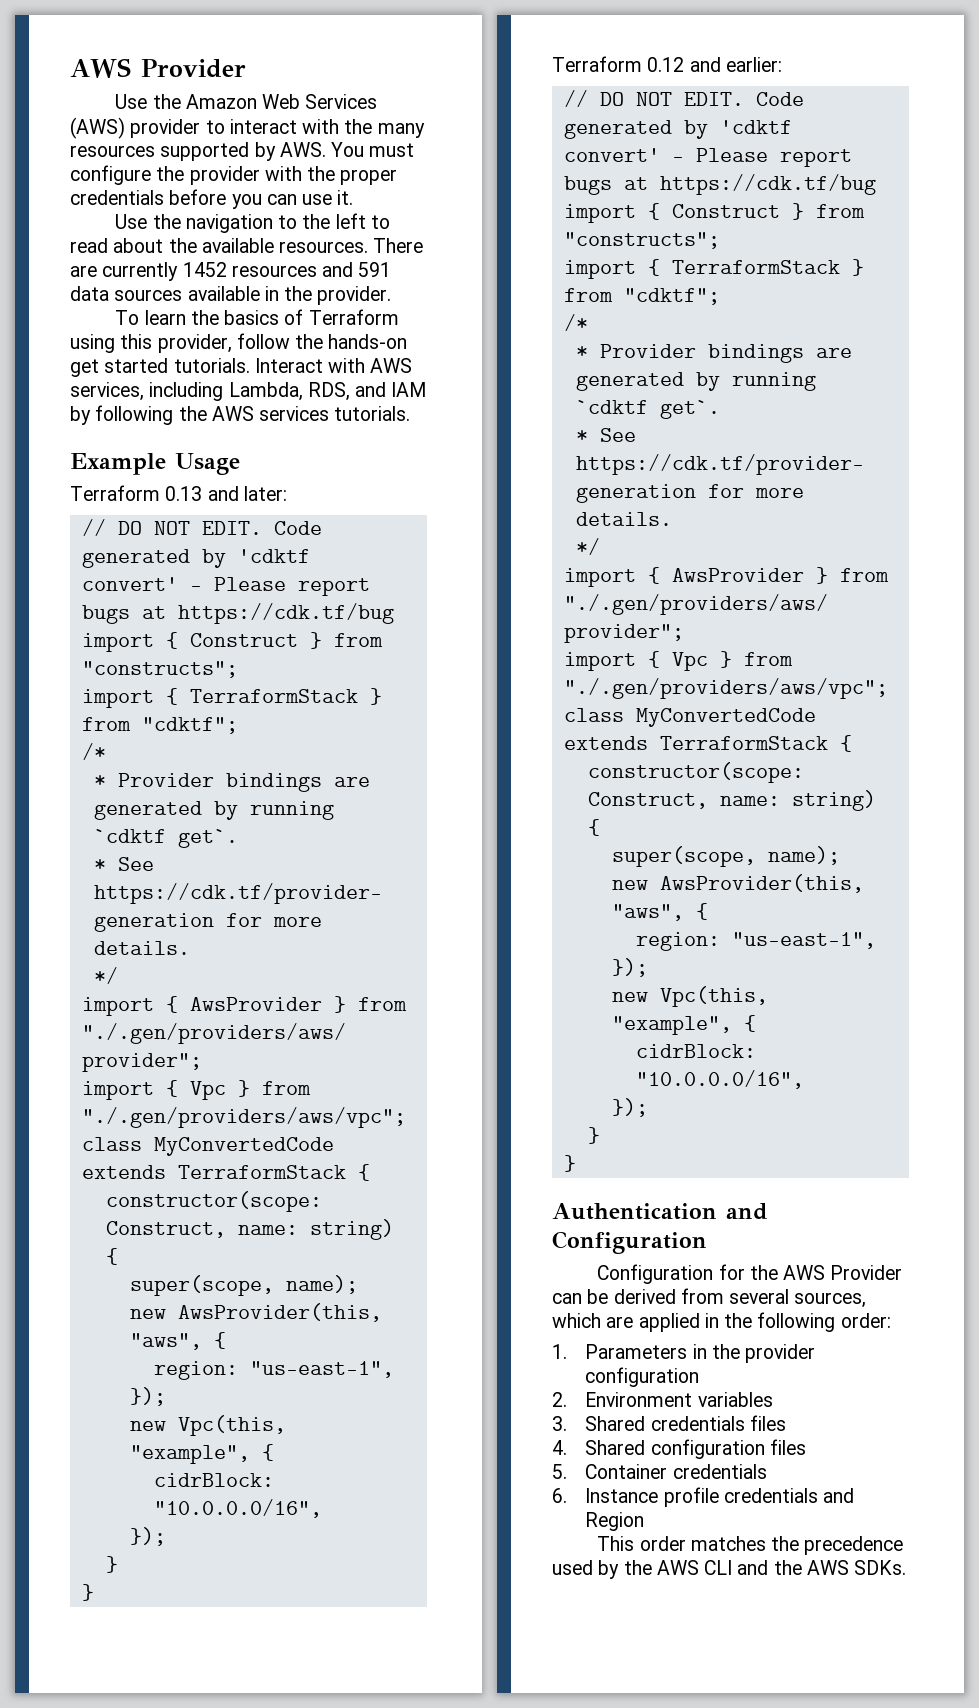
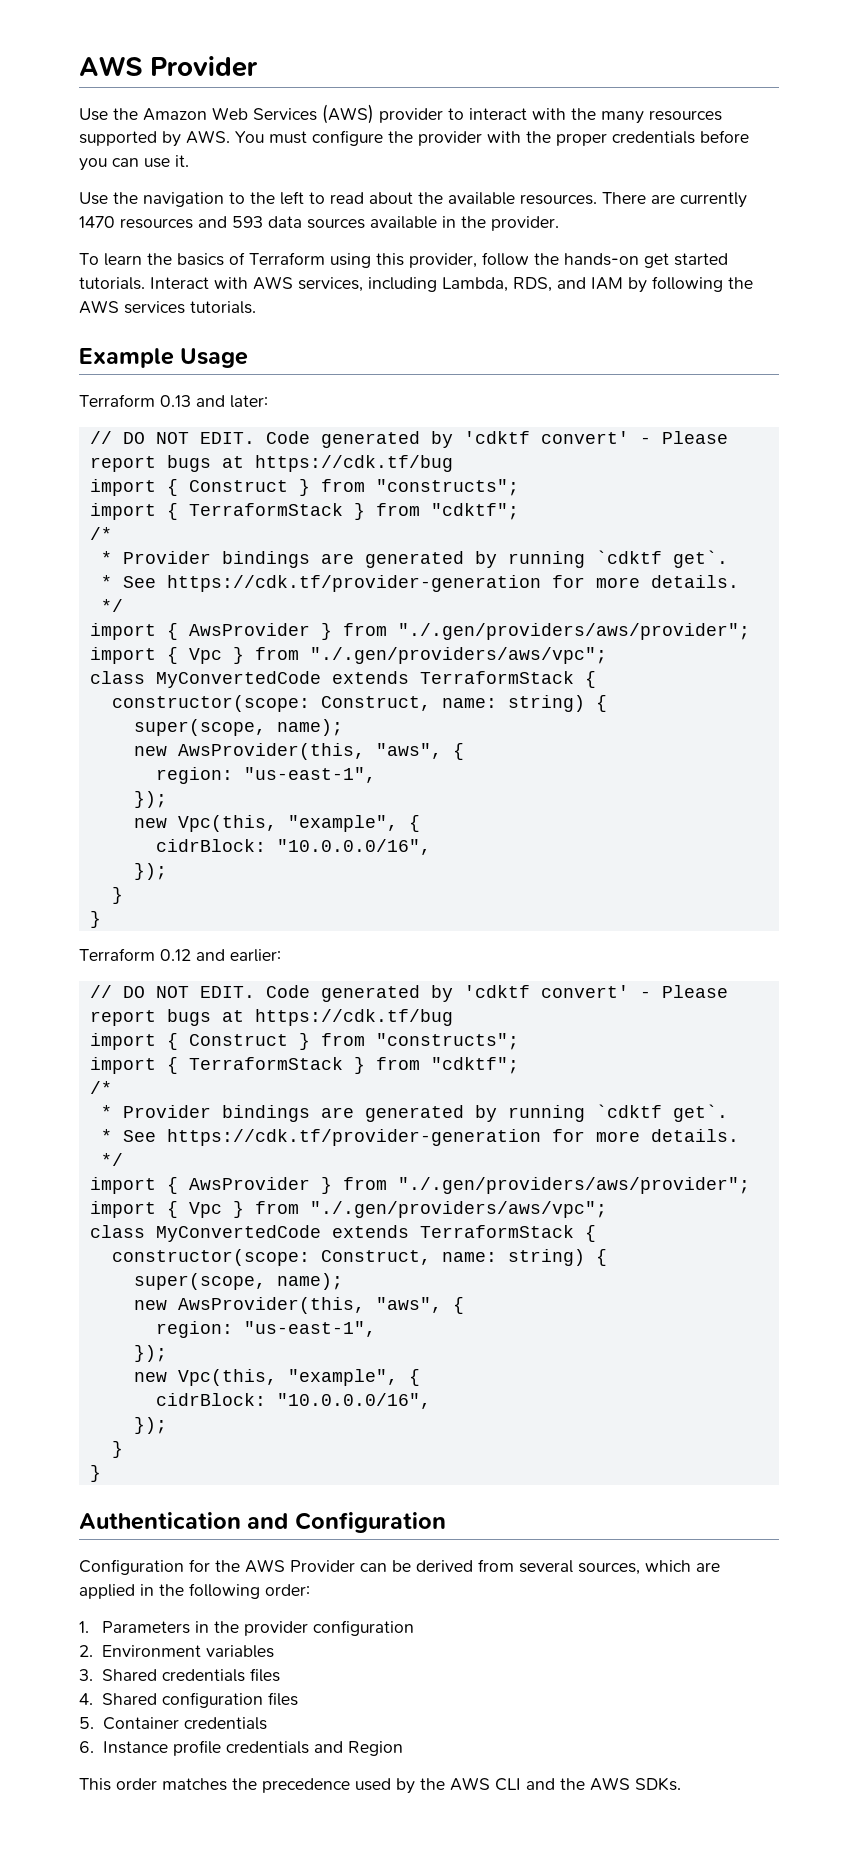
- There are currently 1452 resources and 591 data sources available in the provider.
+ There are currently 1470 resources and 593 data sources available in the provider.

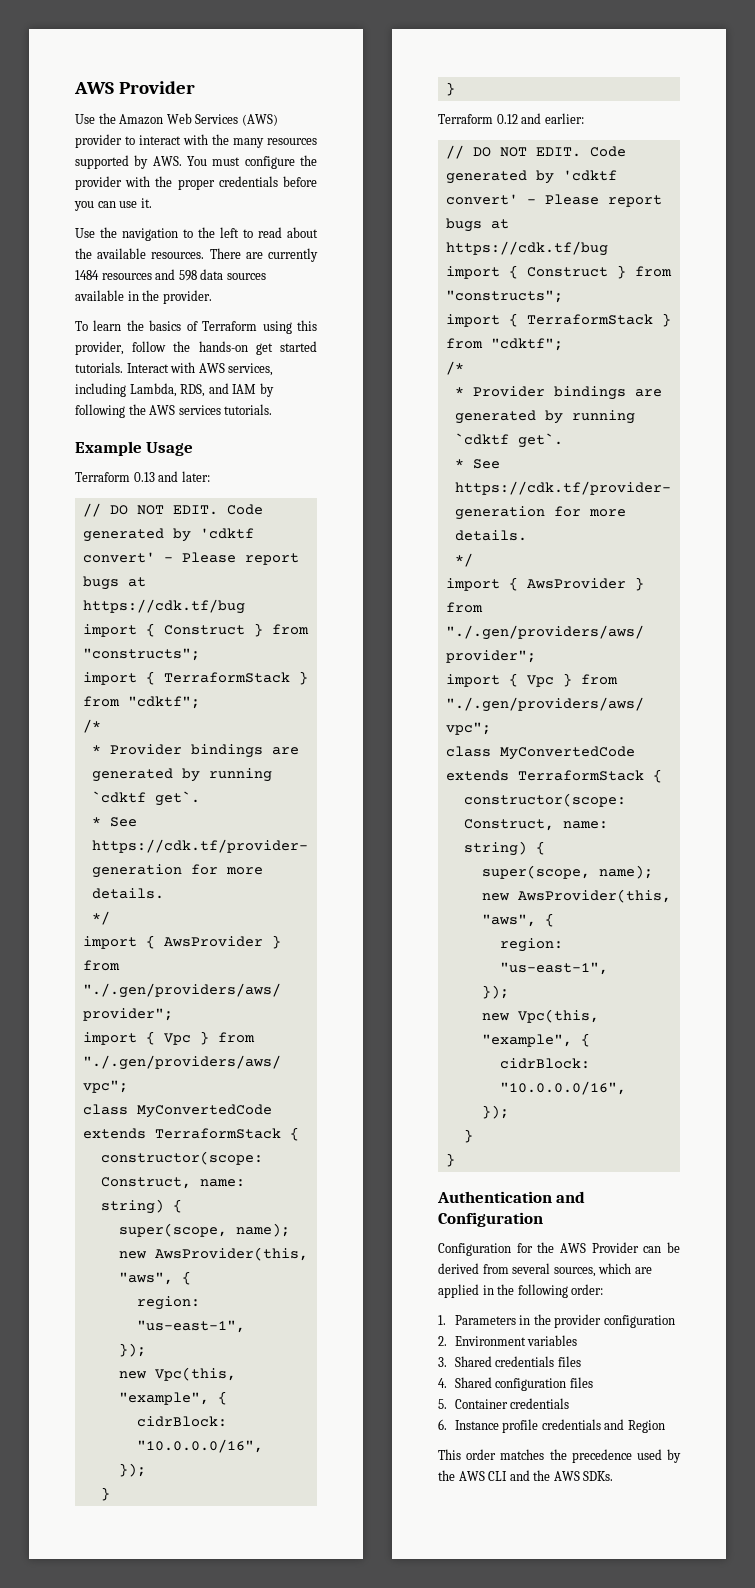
- There are currently 1470 resources and 593 data sources available in the provider.
+ There are currently 1484 resources and 598 data sources available in the provider.

